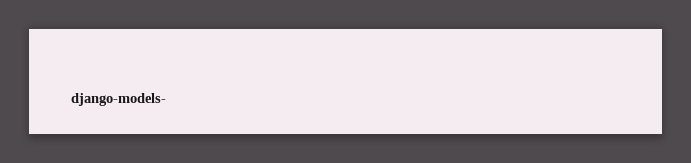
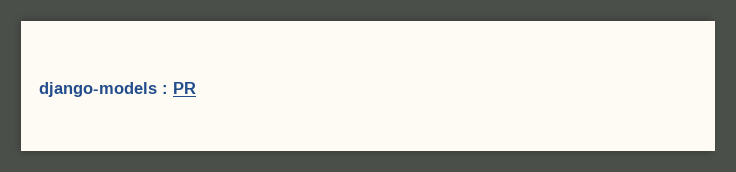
- django-models-
+ django-models : PR

